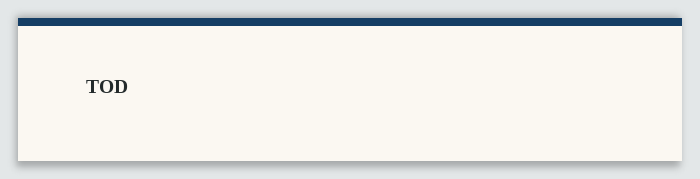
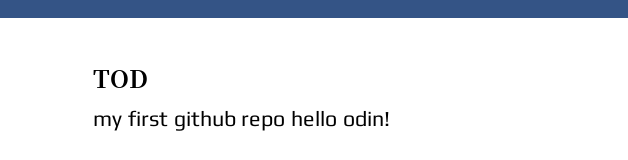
+ my first github repo hello odin!

